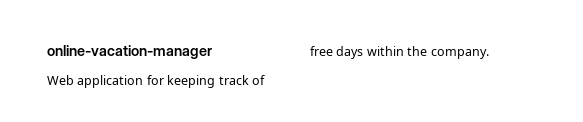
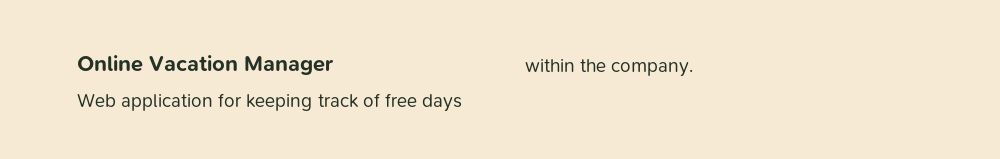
- online-vacation-manager
+ Online Vacation Manager

